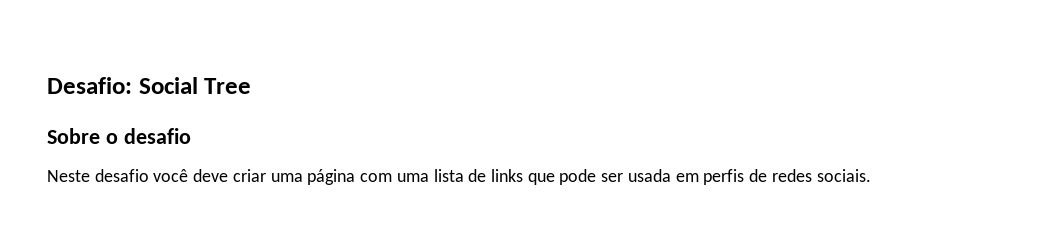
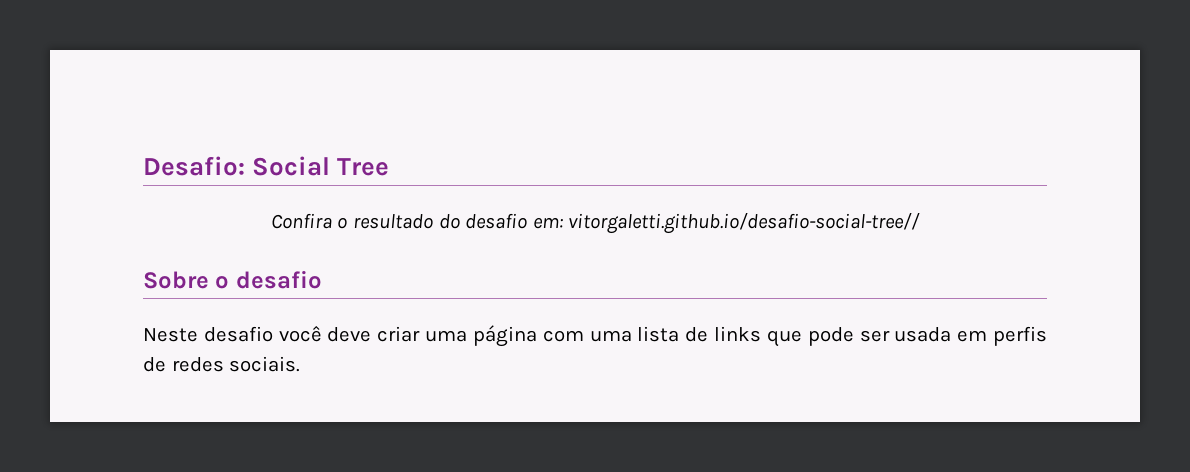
+ Confira o resultado do desafio em: vitorgaletti.github.io/desafio-social-tree//

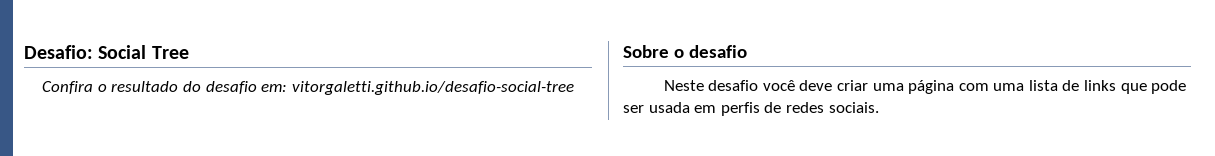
- Confira o resultado do desafio em: vitorgaletti.github.io/desafio-social-tree//
+ Confira o resultado do desafio em: vitorgaletti.github.io/desafio-social-tree

